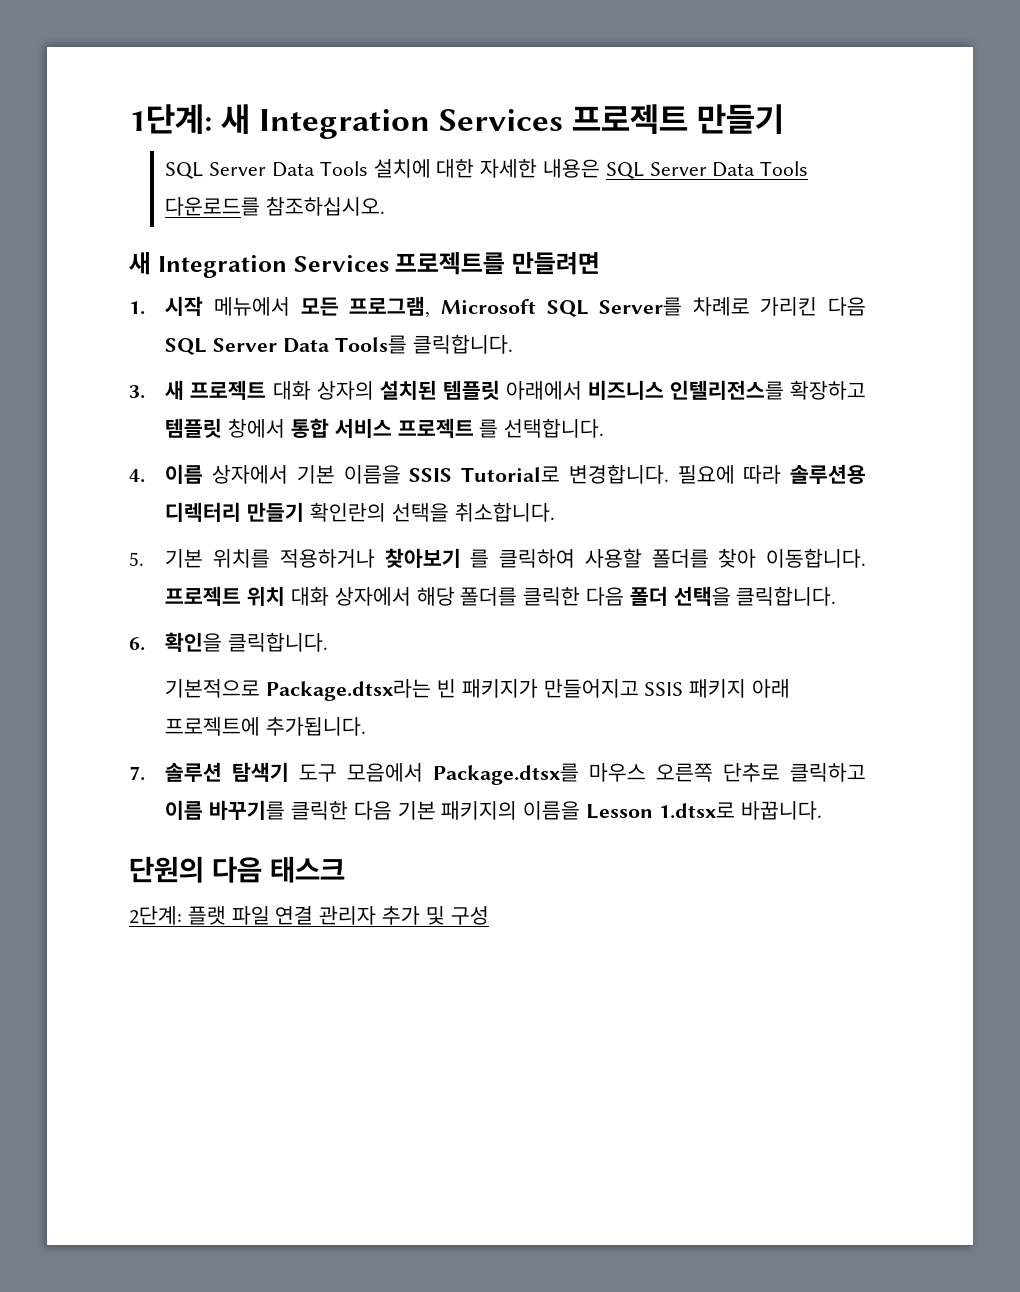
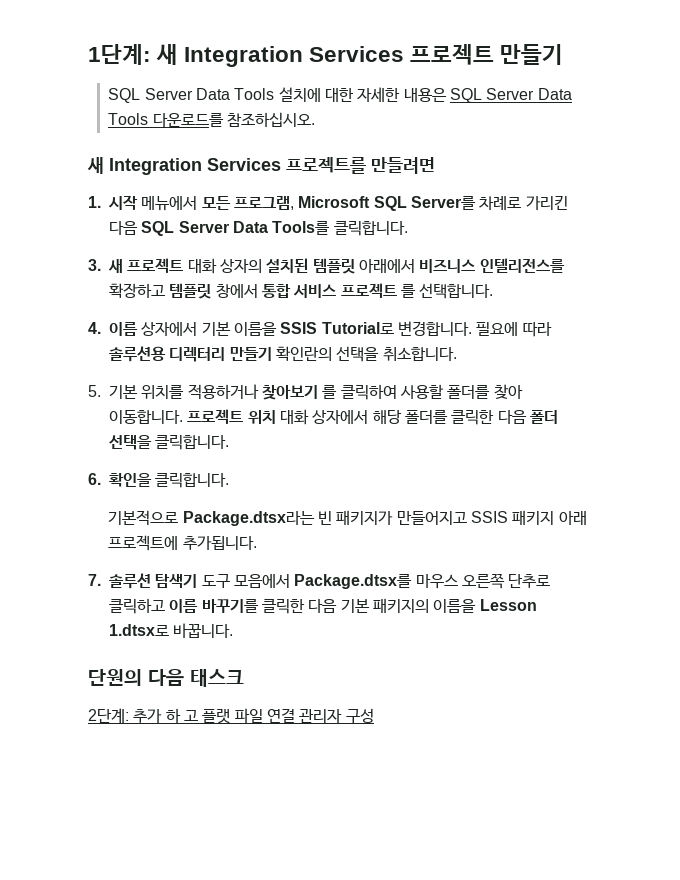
- 2단계: 플랫 파일 연결 관리자 추가 및 구성
+ 2단계: 추가 하 고 플랫 파일 연결 관리자 구성

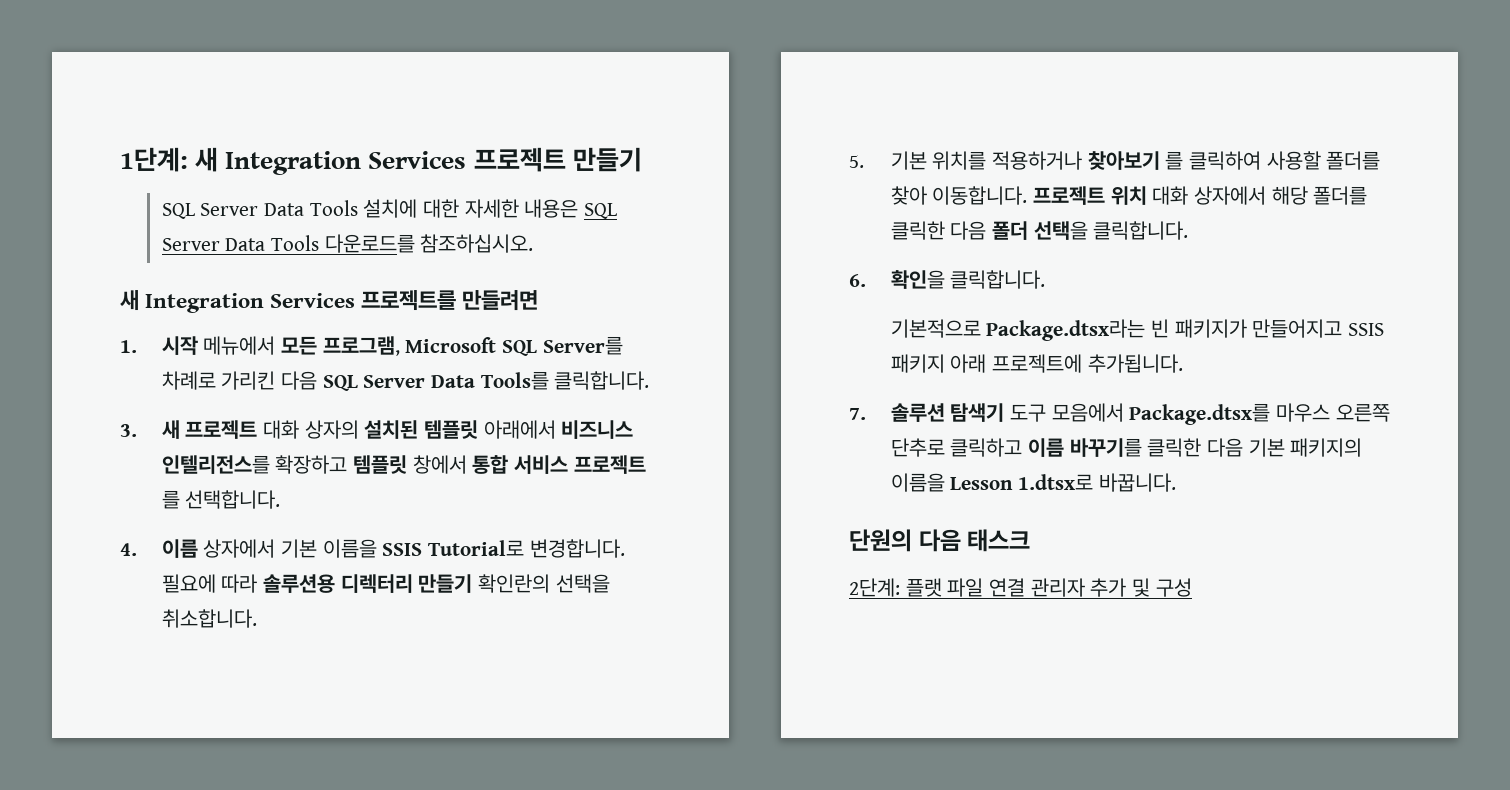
- 2단계: 추가 하 고 플랫 파일 연결 관리자 구성
+ 2단계: 플랫 파일 연결 관리자 추가 및 구성

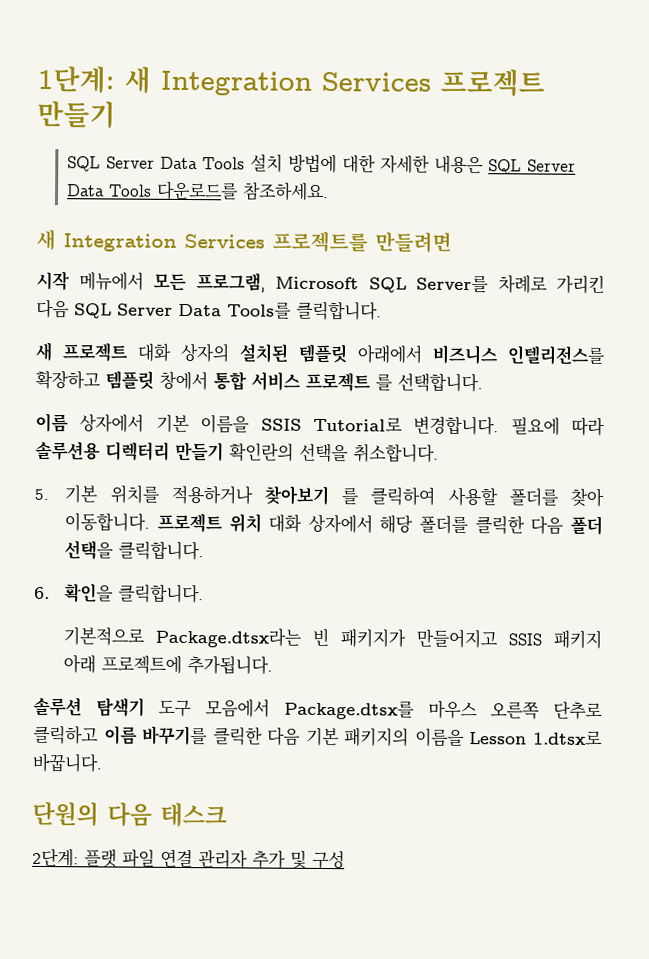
- SQL Server Data Tools 설치에 대한 자세한 내용은 SQL Server Data Tools 다운로드를 참조하십시오.
+ SQL Server Data Tools 설치 방법에 대한 자세한 내용은 SQL Server Data Tools 다운로드를 참조하세요.
- 1. 시작 메뉴에서 모든 프로그램, Microsoft SQL Server를 차례로 가리킨 다음 SQL Server Data Tools를 클릭합니다.
+ 시작 메뉴에서 모든 프로그램, Microsoft SQL Server를 차례로 가리킨 다음 SQL Server Data Tools를 클릭합니다.
- 3. 새 프로젝트 대화 상자의 설치된 템플릿 아래에서 비즈니스 인텔리전스를 확장하고 템플릿 창에서 통합 서비스 프로젝트 를 선택합니다.
+ 새 프로젝트 대화 상자의 설치된 템플릿 아래에서 비즈니스 인텔리전스를 확장하고 템플릿 창에서 통합 서비스 프로젝트 를 선택합니다.
- 4. 이름 상자에서 기본 이름을 SSIS Tutorial로 변경합니다.
+ 이름 상자에서 기본 이름을 SSIS Tutorial로 변경합니다.
- 7. 솔루션 탐색기 도구 모음에서 Package.dtsx를 마우스 오른쪽 단추로 클릭하고 이름 바꾸기를 클릭한 다음 기본 패키지의 이름을 Lesson 1.dtsx로 바꿉니다.
+ 솔루션 탐색기 도구 모음에서 Package.dtsx를 마우스 오른쪽 단추로 클릭하고 이름 바꾸기를 클릭한 다음 기본 패키지의 이름을 Lesson 1.dtsx로 바꿉니다.

